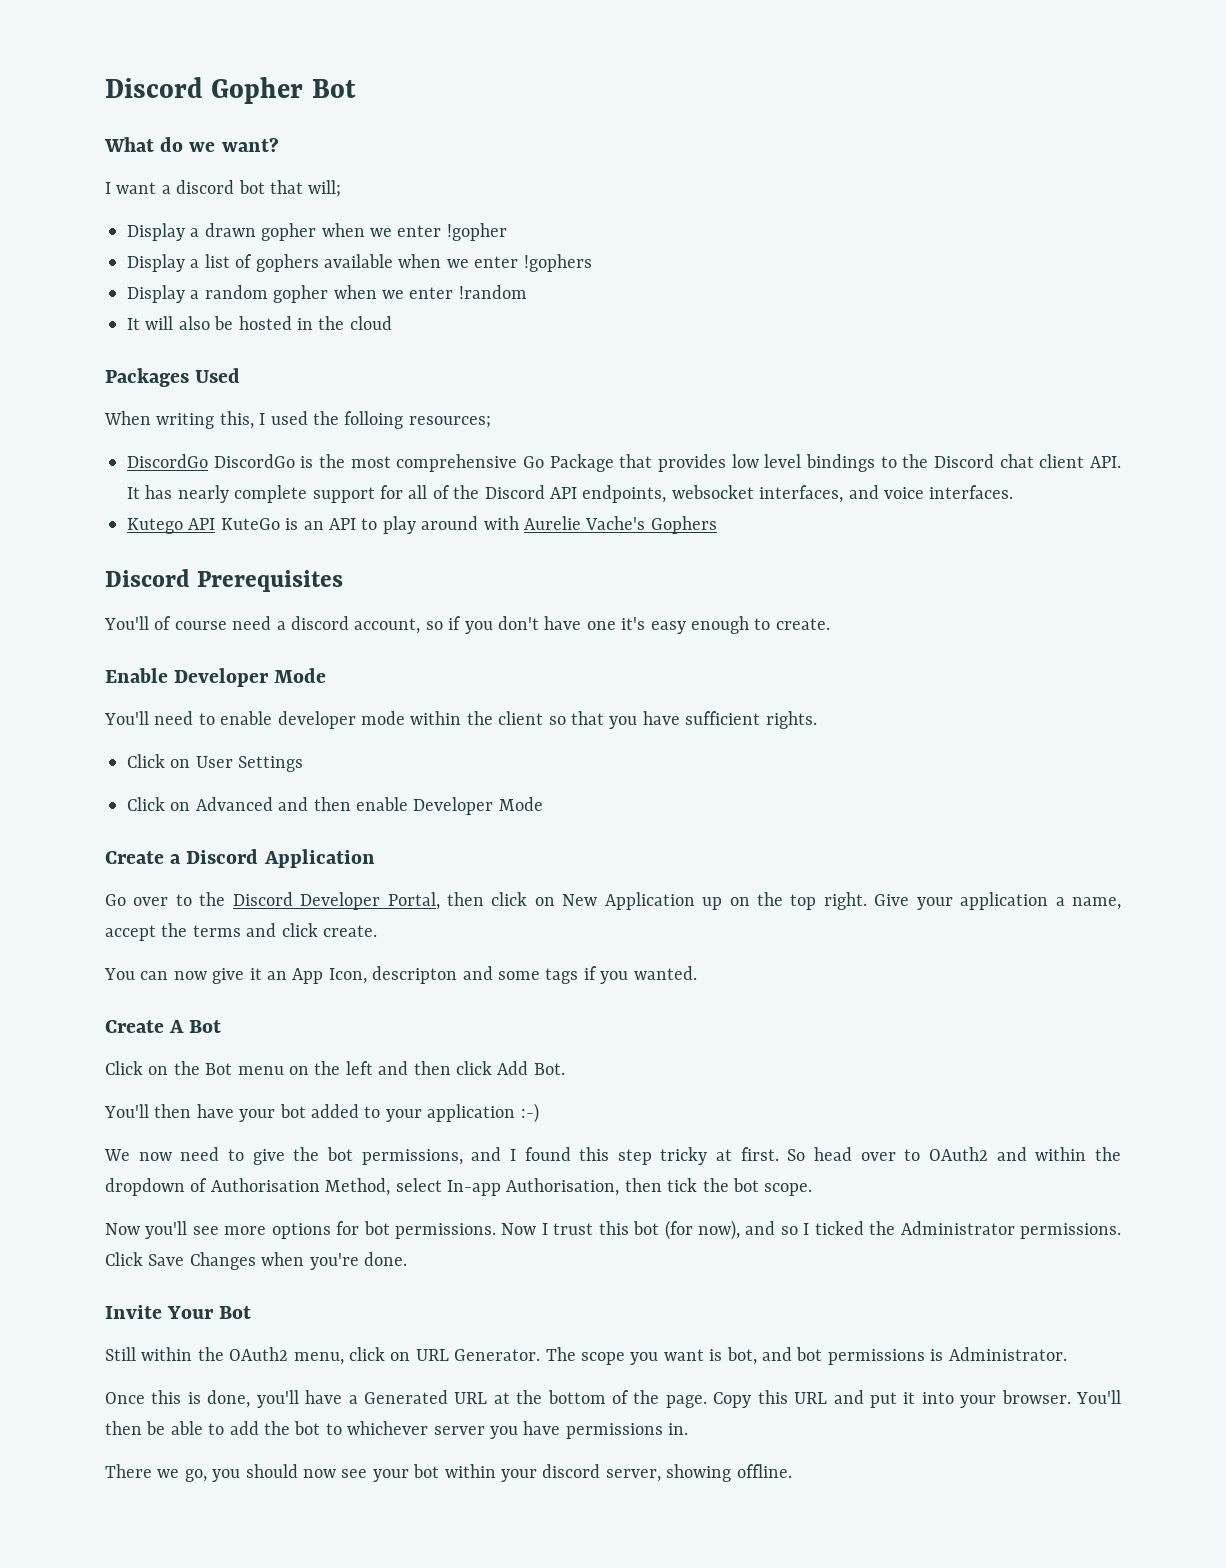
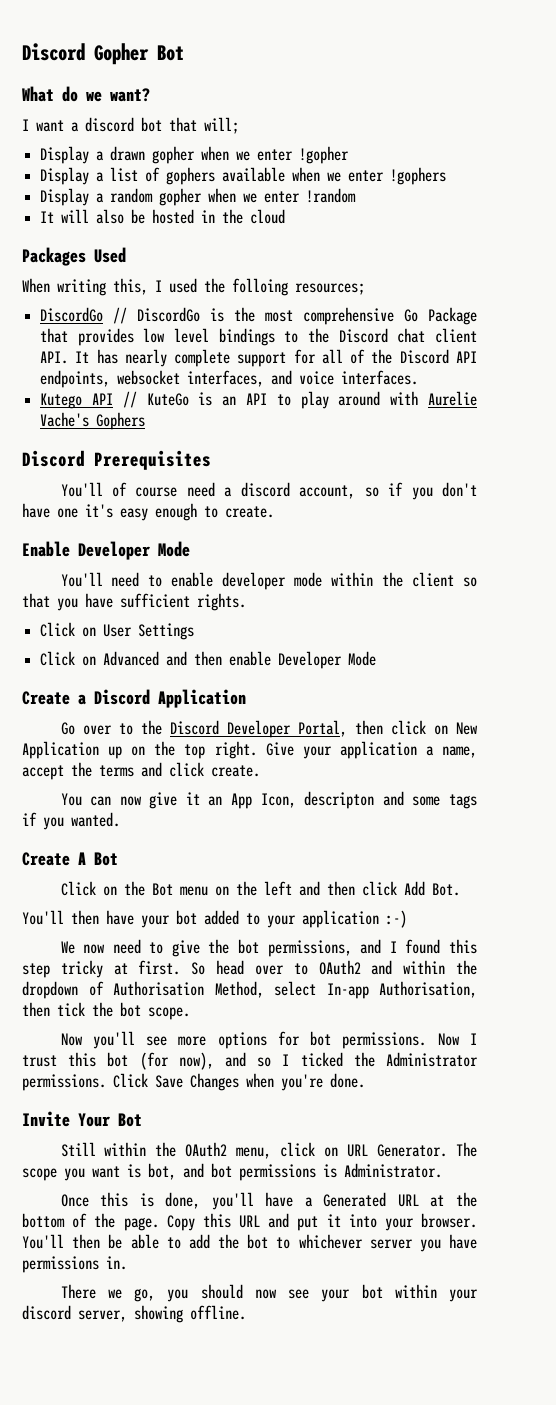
- DiscordGo DiscordGo is the most comprehensive Go Package that provides low level bindings to the Discord chat client API. It has nearly complete support for all of the Discord API endpoints, websocket interfaces, and voice interfaces.
+ DiscordGo // DiscordGo is the most comprehensive Go Package that provides low level bindings to the Discord chat client API. It has nearly complete support for all of the Discord API endpoints, websocket interfaces, and voice interfaces.
- Kutego API KuteGo is an API to play around with Aurelie Vache's Gophers
+ Kutego API // KuteGo is an API to play around with Aurelie Vache's Gophers

